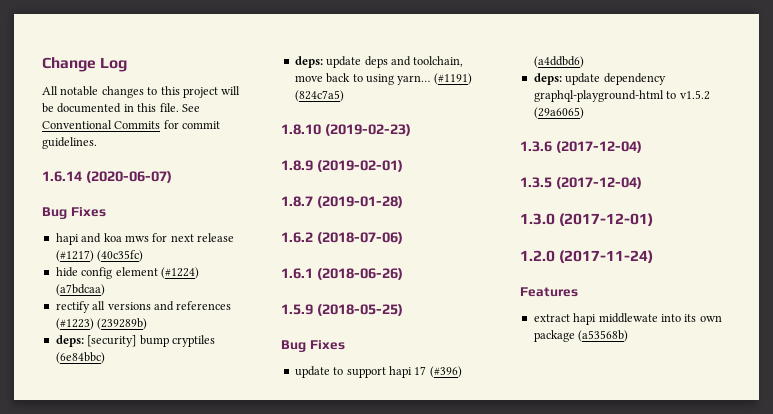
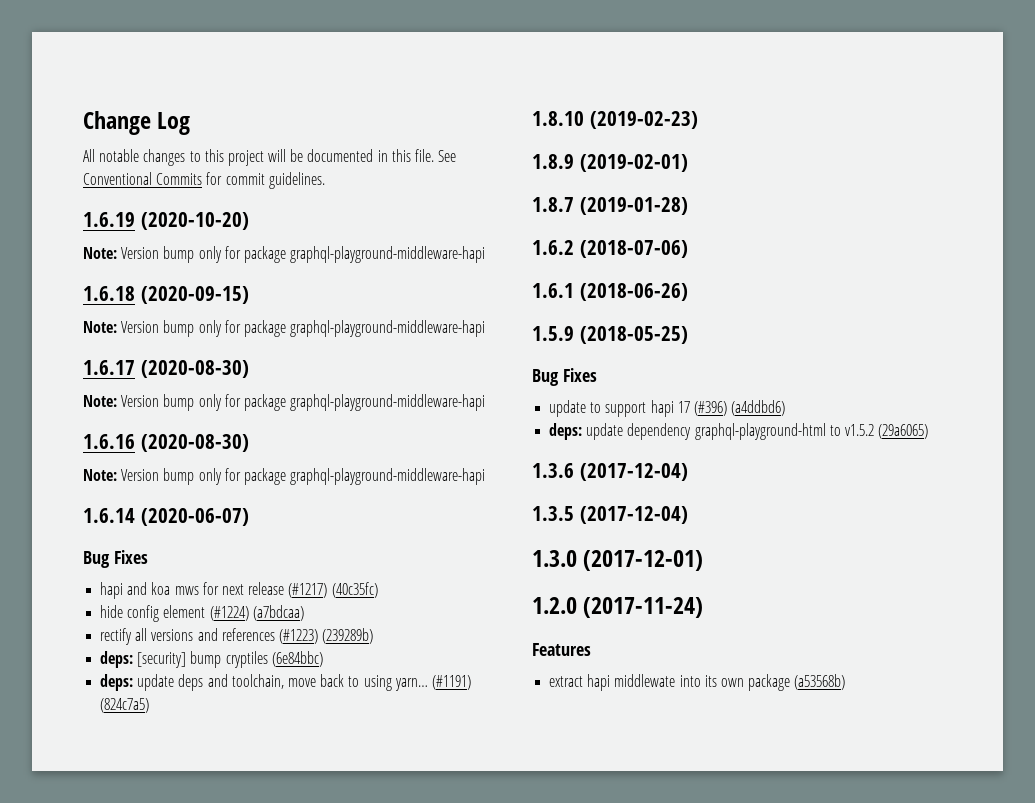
+ 1.6.19 (2020-10-20)
+ Note: Version bump only for package graphql-playground-middleware-hapi
+ 1.6.18 (2020-09-15)
+ Note: Version bump only for package graphql-playground-middleware-hapi
+ 1.6.17 (2020-08-30)
+ Note: Version bump only for package graphql-playground-middleware-hapi
+ 1.6.16 (2020-08-30)
+ Note: Version bump only for package graphql-playground-middleware-hapi

